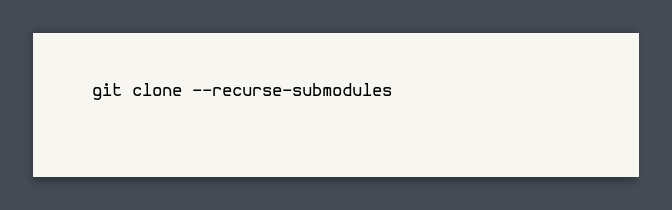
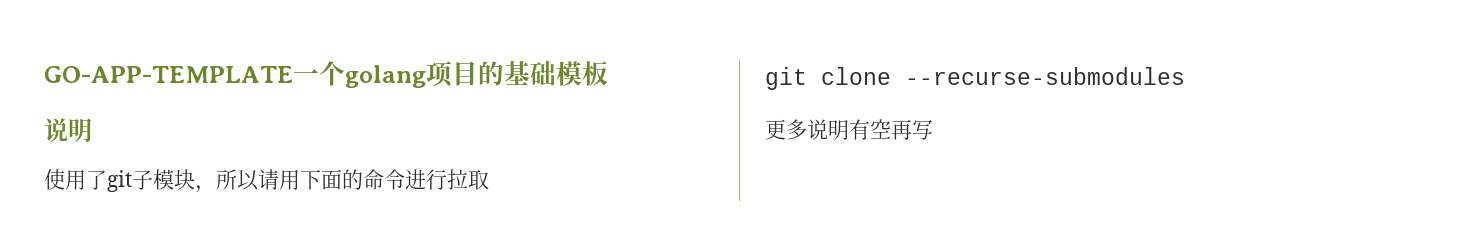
+ GO-APP-TEMPLATE一个golang项目的基础模板
+ 说明
+ 使用了git子模块，所以请用下面的命令进行拉取
+ 更多说明有空再写

